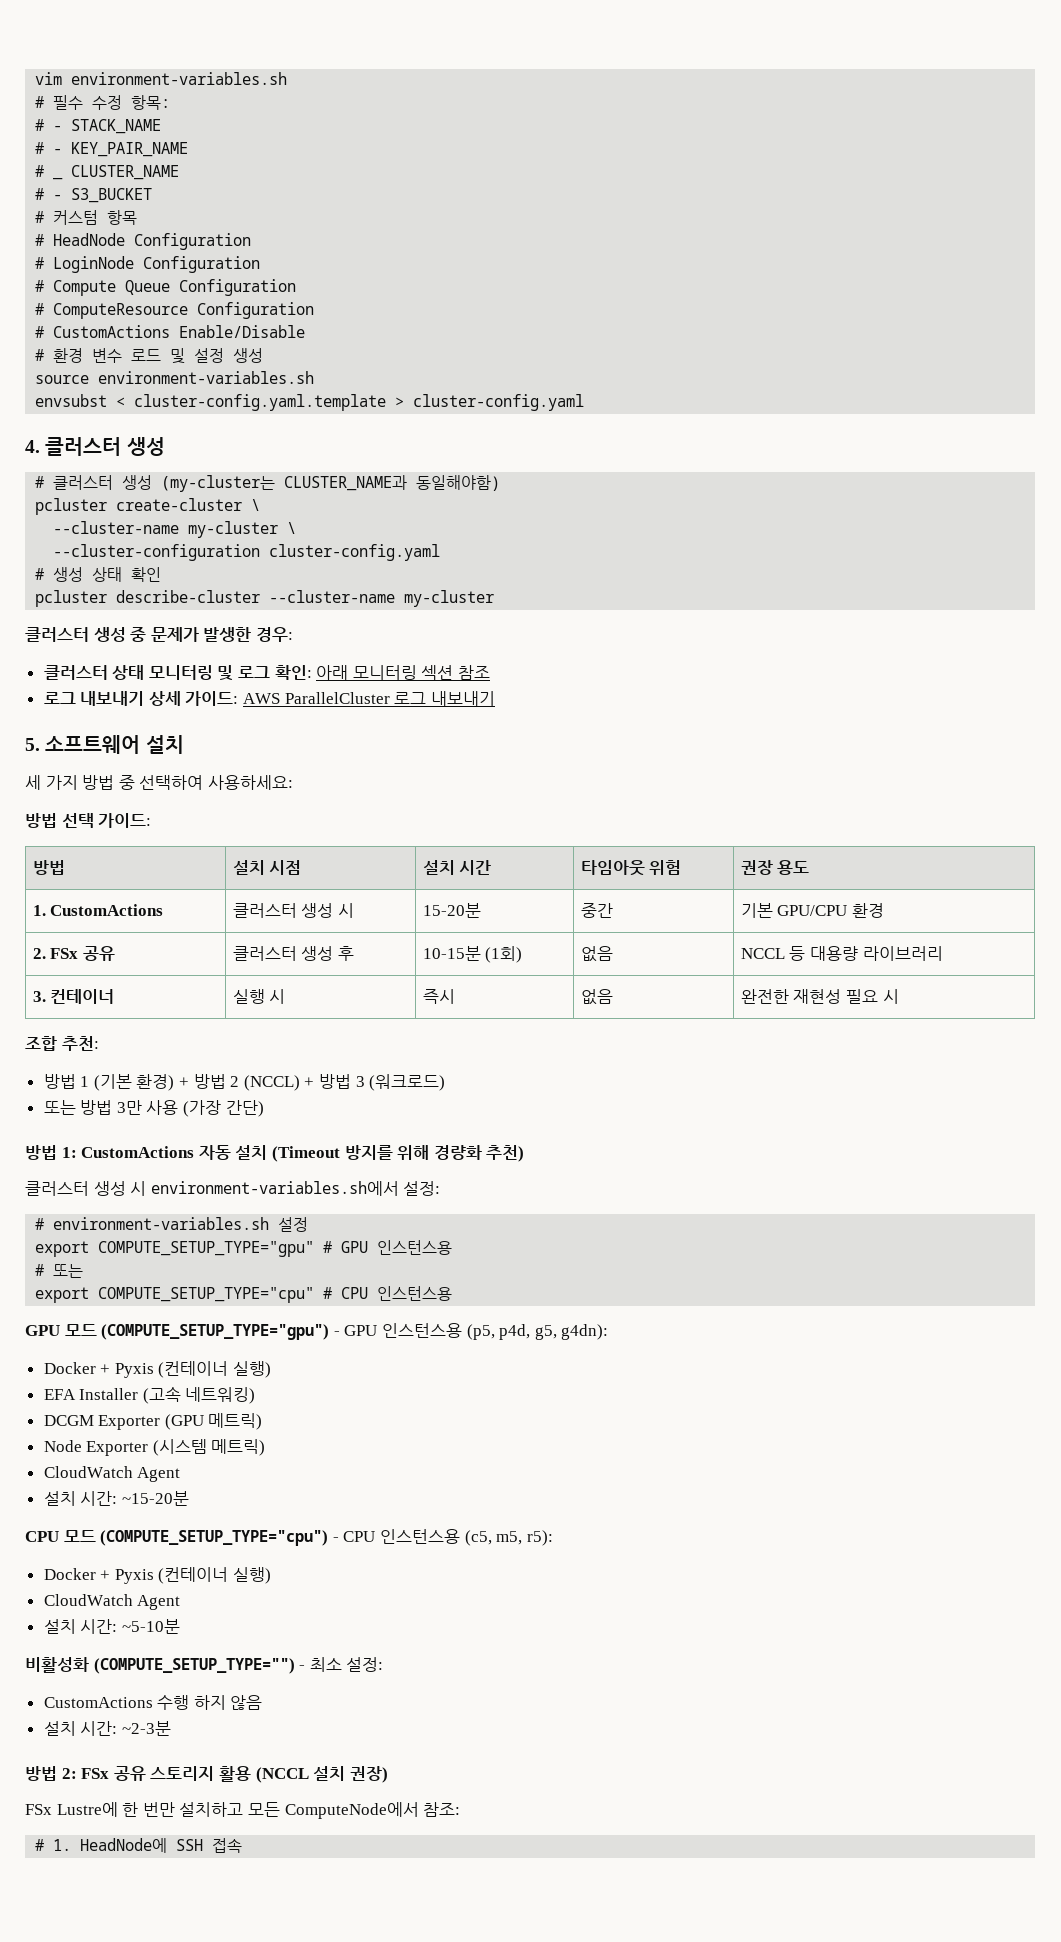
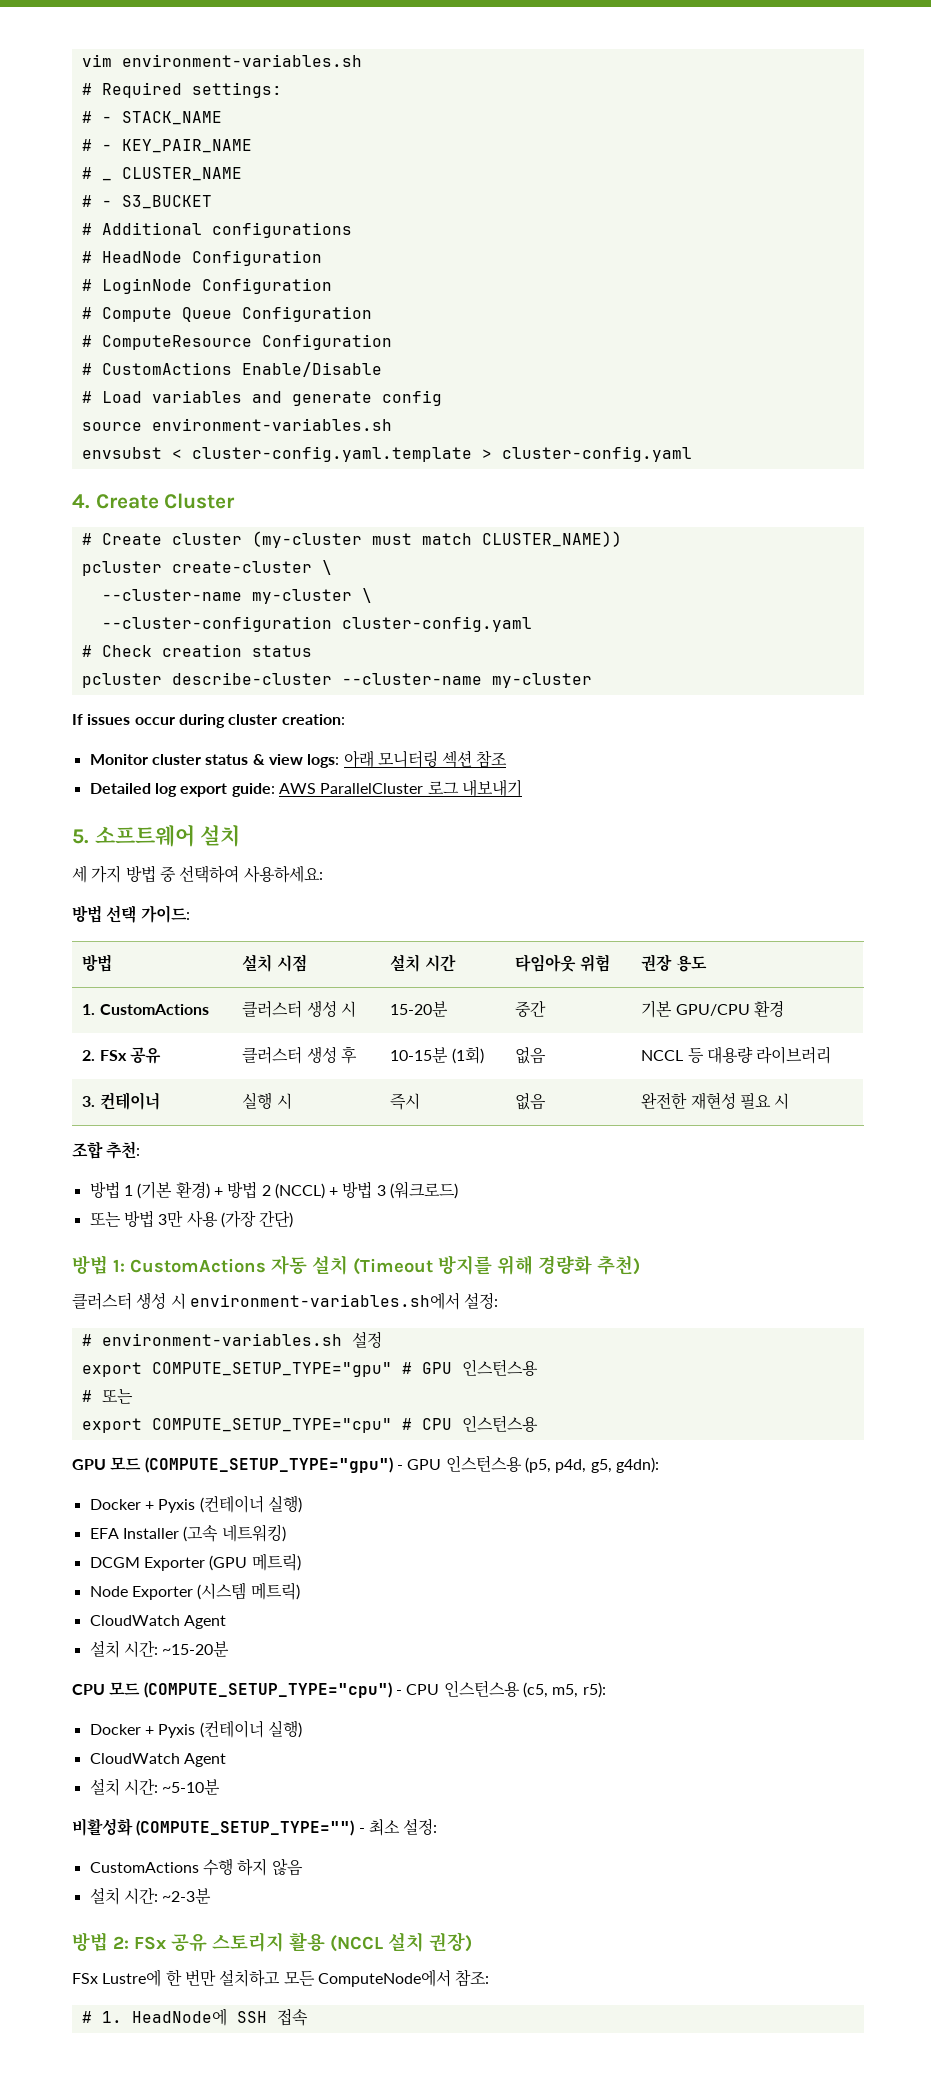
- # 필수 수정 항목:
+ # Required settings:
- # 커스텀 항목
+ # Additional configurations
- # 환경 변수 로드 및 설정 생성
+ # Load variables and generate config
- 4. 클러스터 생성
- # 클러스터 생성 (my-cluster는 CLUSTER_NAME과 동일해야함)
+ 4. Create Cluster
+ # Create cluster (my-cluster must match CLUSTER_NAME))
- # 생성 상태 확인
+ # Check creation status
- 클러스터 생성 중 문제가 발생한 경우:
- 클러스터 상태 모니터링 및 로그 확인: 아래 모니터링 섹션 참조
+ If issues occur during cluster creation:
+ Monitor cluster status & view logs: 아래 모니터링 섹션 참조
- 로그 내보내기 상세 가이드: AWS ParallelCluster 로그 내보내기
+ Detailed log export guide: AWS ParallelCluster 로그 내보내기

